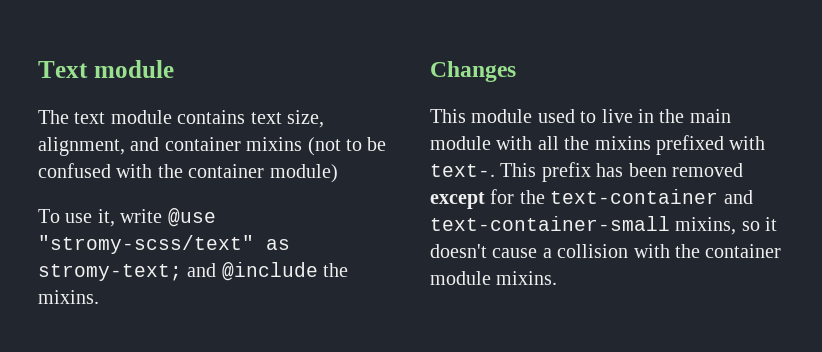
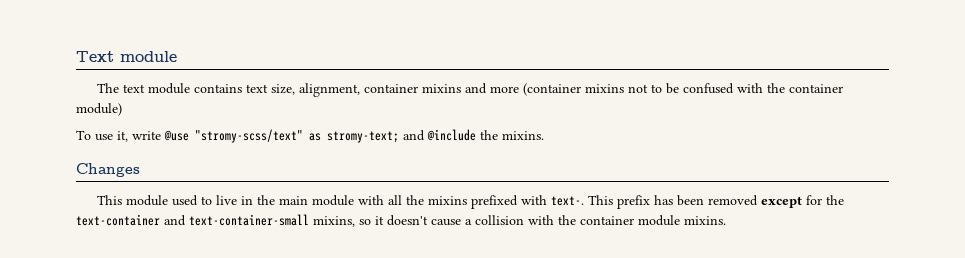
- The text module contains text size, alignment, and container mixins (not to be confused with the container module)
+ The text module contains text size, alignment, container mixins and more (container mixins not to be confused with the container module)

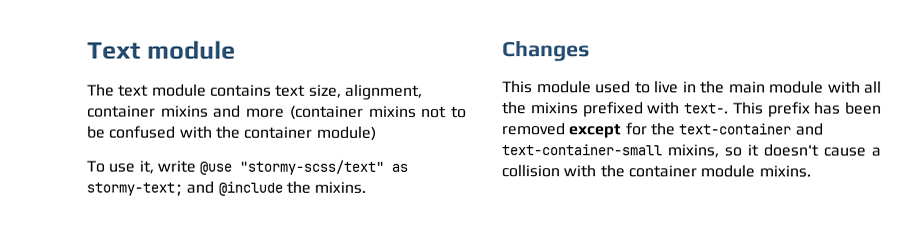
- To use it, write @use "stromy-scss/text" as stromy-text; and @include the mixins.
+ To use it, write @use "stormy-scss/text" as stormy-text; and @include the mixins.

